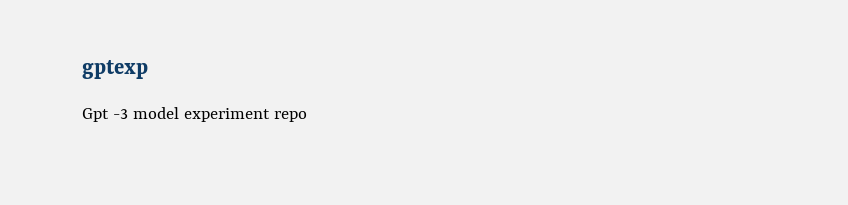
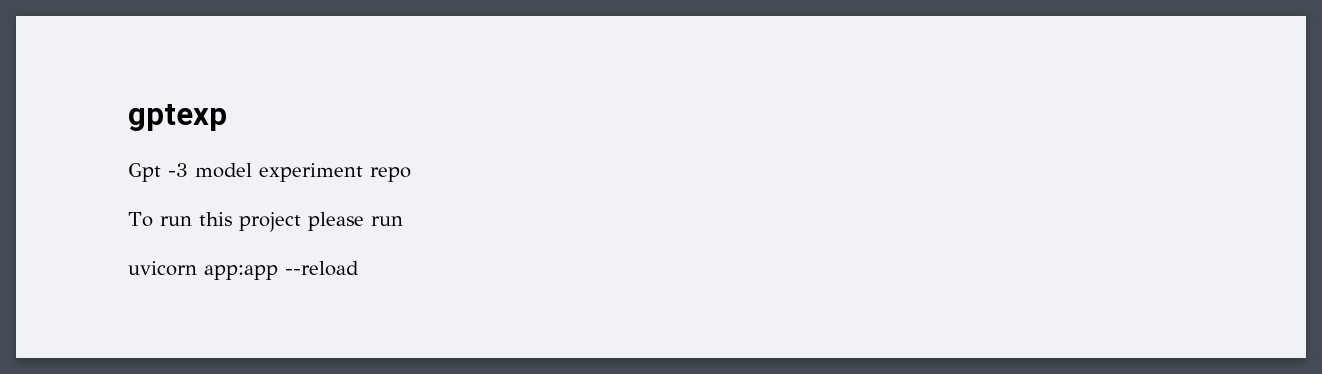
+ To run this project please run
+ uvicorn app:app --reload

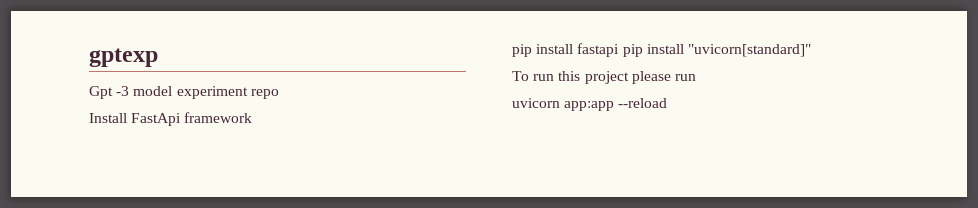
+ Install FastApi framework
+ pip install fastapi pip install "uvicorn[standard]"

